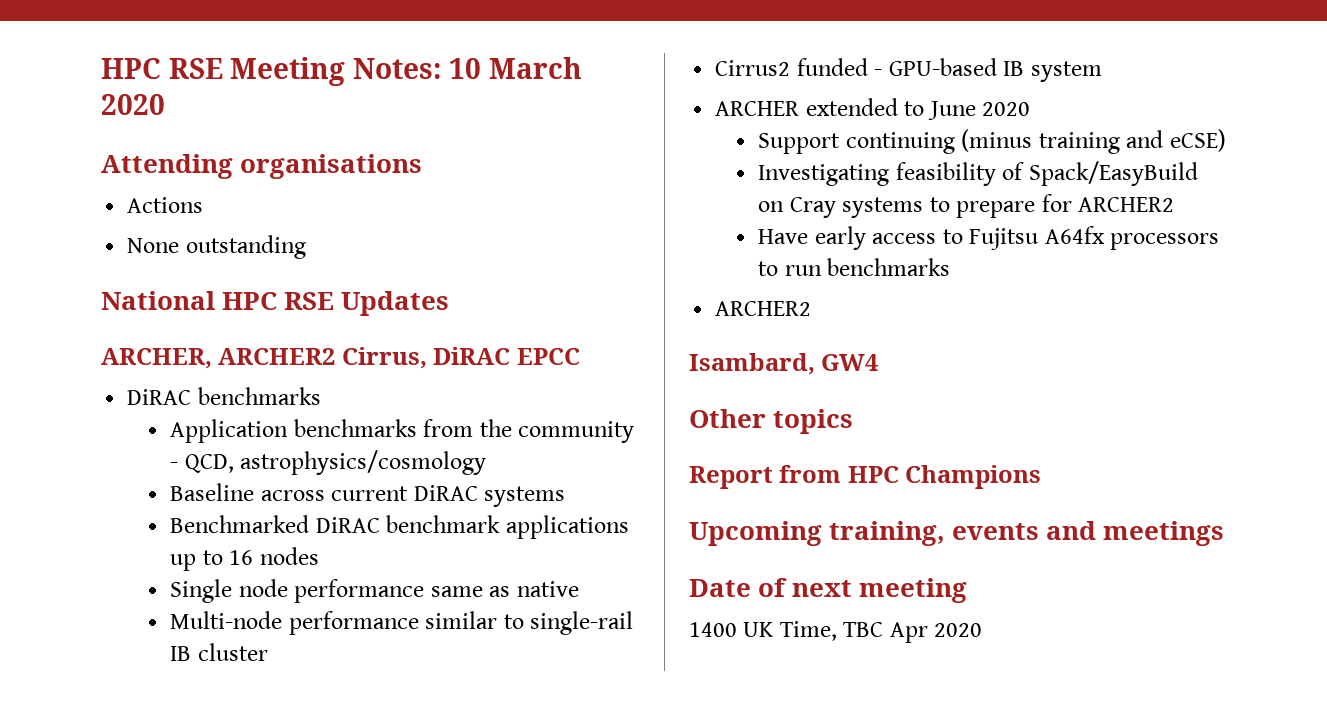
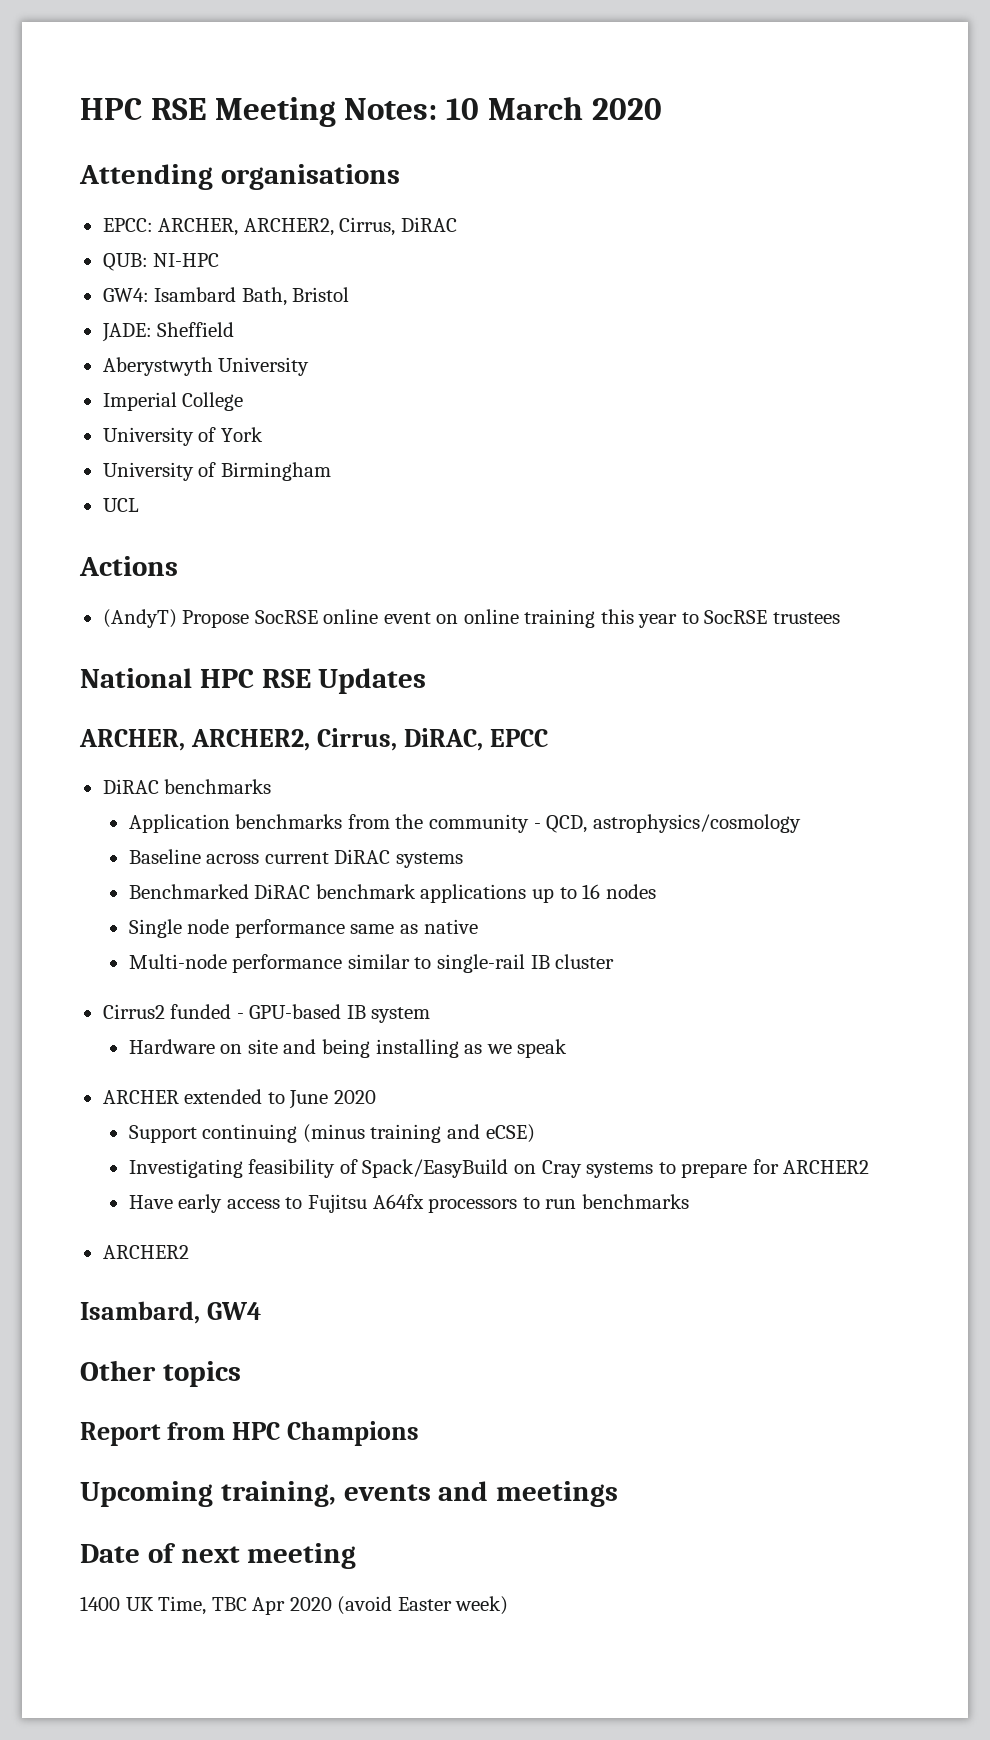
+ EPCC: ARCHER, ARCHER2, Cirrus, DiRAC
+ QUB: NI-HPC
+ GW4: Isambard Bath, Bristol
+ JADE: Sheffield
+ Aberystwyth University
+ Imperial College
+ University of York
+ University of Birmingham
+ UCL
  Actions
- None outstanding
+ (AndyT) Propose SocRSE online event on online training this year to SocRSE trustees
- ARCHER, ARCHER2 Cirrus, DiRAC EPCC
+ ARCHER, ARCHER2, Cirrus, DiRAC, EPCC
+ Hardware on site and being installing as we speak
- 1400 UK Time, TBC Apr 2020
+ 1400 UK Time, TBC Apr 2020 (avoid Easter week)

